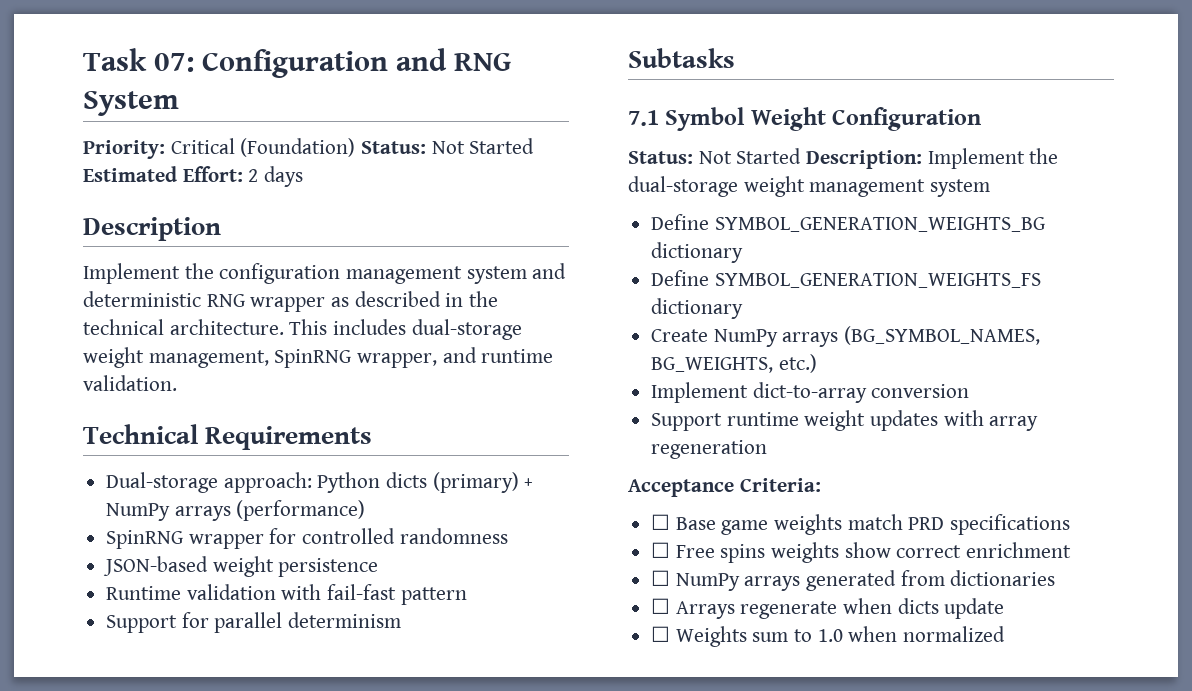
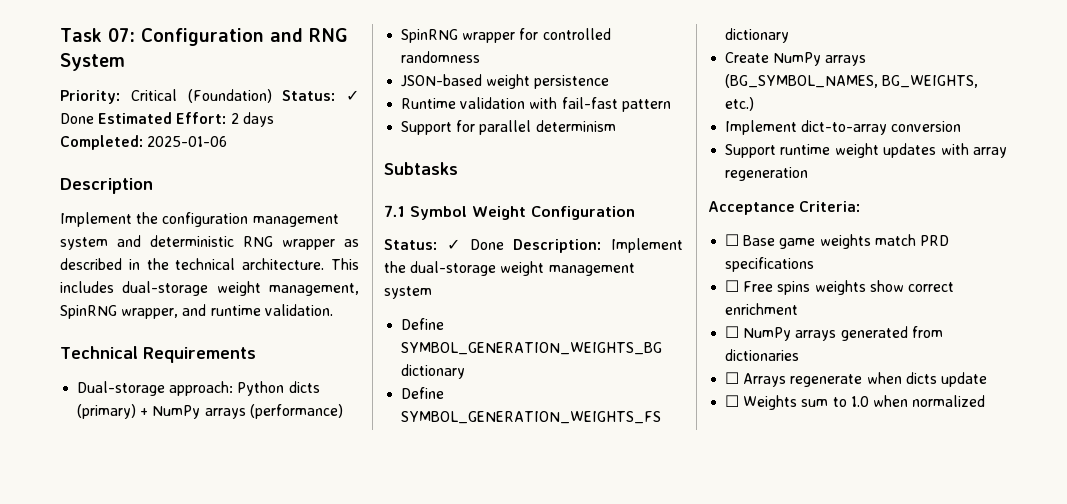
- Priority: Critical (Foundation) Status: Not Started Estimated Effort: 2 days
+ Priority: Critical (Foundation) Status: ✓ Done Estimated Effort: 2 days Completed: 2025-01-06
- Status: Not Started Description: Implement the dual-storage weight management system
+ Status: ✓ Done Description: Implement the dual-storage weight management system

